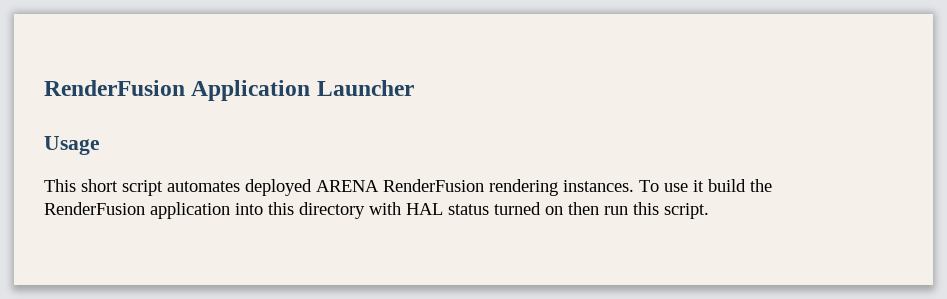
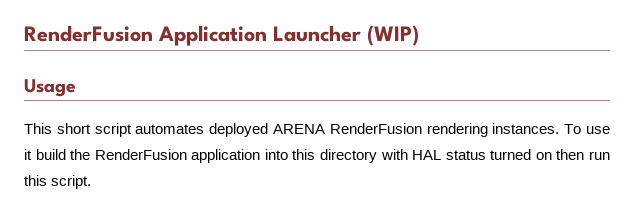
- RenderFusion Application Launcher
+ RenderFusion Application Launcher (WIP)

